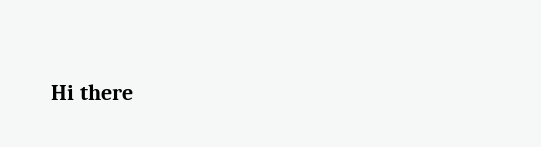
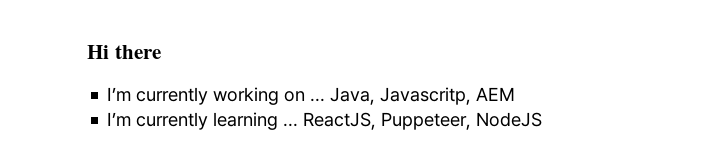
+ I’m currently working on ... Java, Javascritp, AEM
+ I’m currently learning ... ReactJS, Puppeteer, NodeJS

